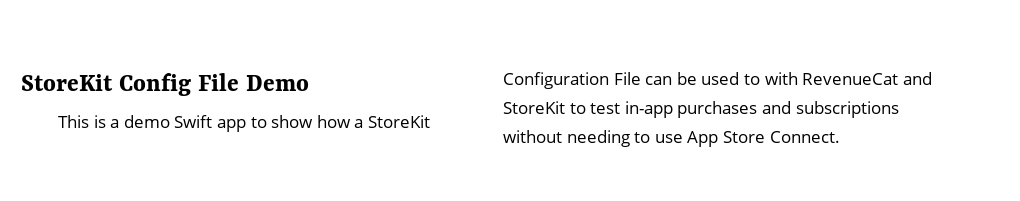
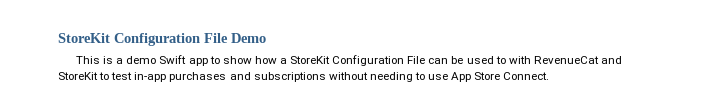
- StoreKit Config File Demo
+ StoreKit Configuration File Demo

